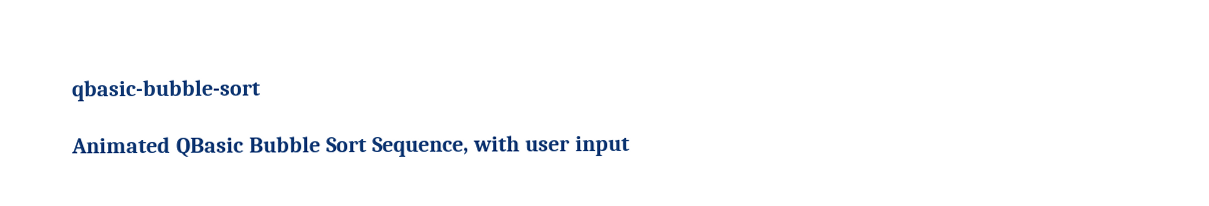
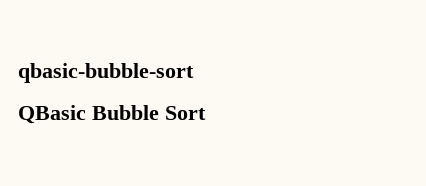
- Animated QBasic Bubble Sort Sequence, with user input
+ QBasic Bubble Sort

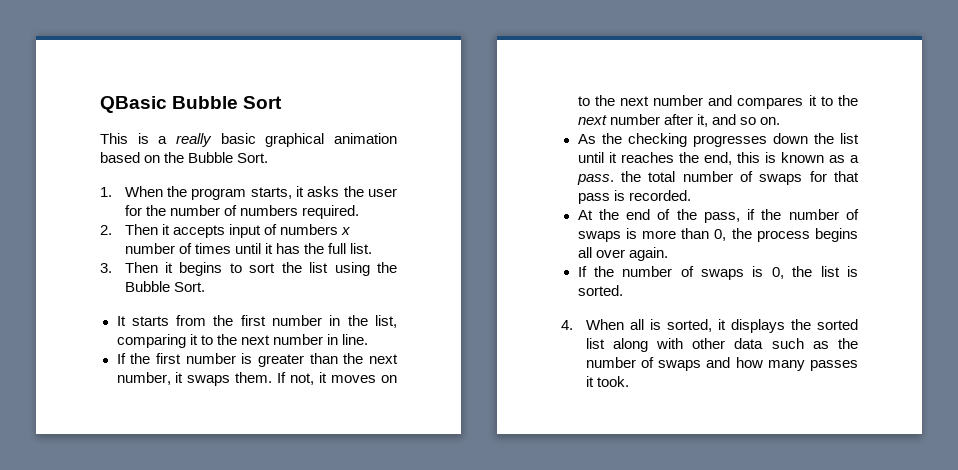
- qbasic-bubble-sort
+ This is a really basic graphical animation based on the Bubble Sort.
+ 1. When the program starts, it asks the user for the number of numbers required.
+ 2. Then it accepts input of numbers x number of times until it has the full list.
+ 3. Then it begins to sort the list using the Bubble Sort.
+ It starts from the first number in the list, comparing it to the next number in line.
+ If the first number is greater than the next number, it swaps them. If not, it moves on to the next number and compares it to the next number after it, and so on.
+ As the checking progresses down the list until it reaches the end, this is known as a pass. the total number of swaps for that pass is recorded.
+ At the end of the pass, if the number of swaps is more than 0, the process begins all over again.
+ If the number of swaps is 0, the list is sorted.
+ 4. When all is sorted, it displays the sorted list along with other data such as the number of swaps and how many passes it took.

